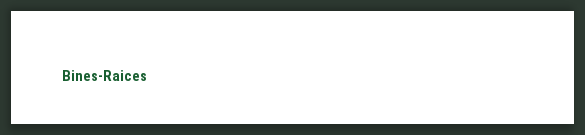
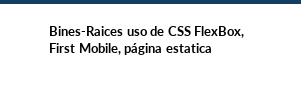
- Bines-Raices
+ Bines-Raices uso de CSS FlexBox, First Mobile, página estatica

